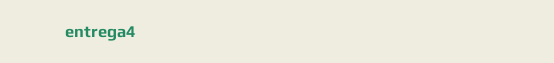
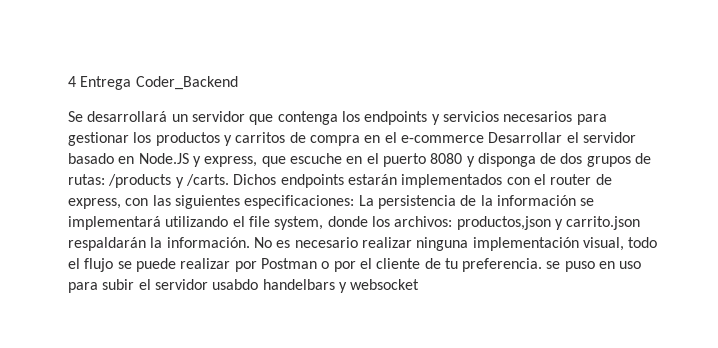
- entrega4
+ 4 Entrega Coder_Backend
+ Se desarrollará un servidor que contenga los endpoints y servicios necesarios para gestionar los productos y carritos de compra en el e-commerce Desarrollar el servidor basado en Node.JS y express, que escuche en el puerto 8080 y disponga de dos grupos de rutas: /products y /carts. Dichos endpoints estarán implementados con el router de express, con las siguientes especificaciones: La persistencia de la información se implementará utilizando el file system, donde los archivos: productos,json y carrito.json respaldarán la información. No es necesario realizar ninguna implementación visual, todo el flujo se puede realizar por Postman o por el cliente de tu preferencia. se puso en uso para subir el servidor usabdo handelbars y websocket

